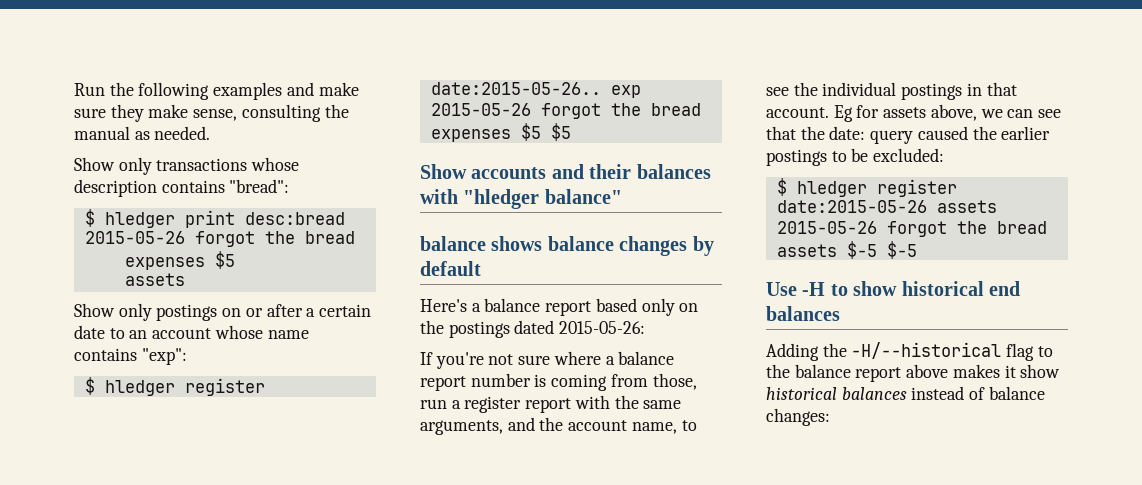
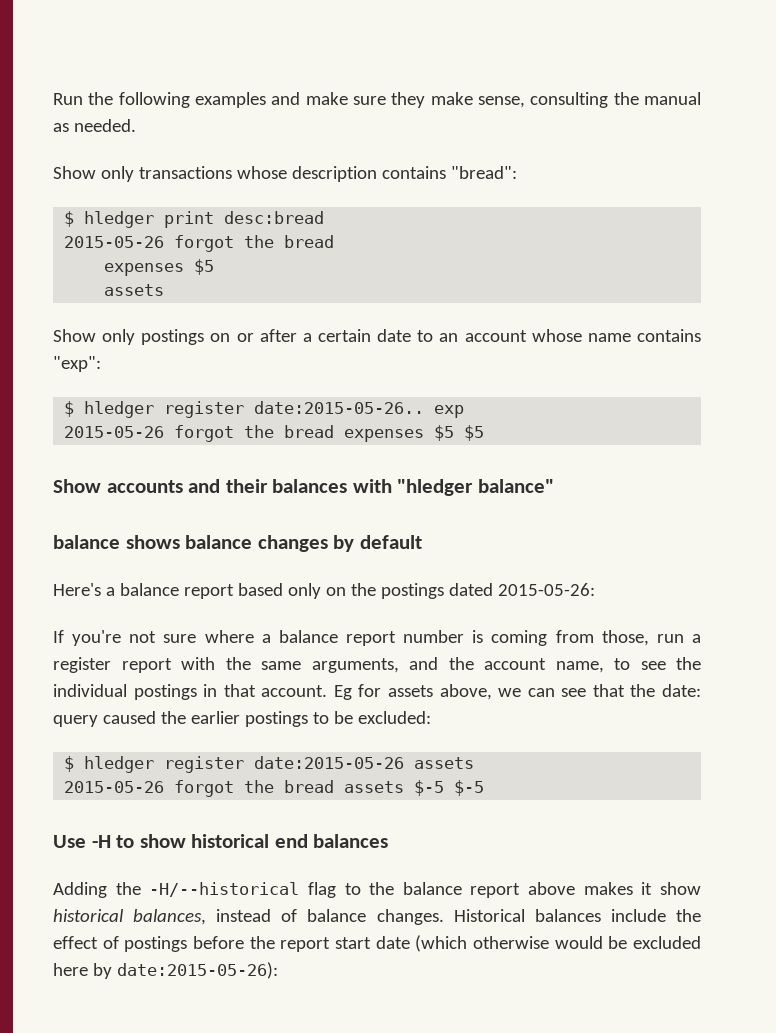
- Adding the -H/--historical flag to the balance report above makes it show historical balances instead of balance changes:
+ Adding the -H/--historical flag to the balance report above makes it show historical balances, instead of balance changes. Historical balances include the effect of postings before the report start date (which otherwise would be excluded here by date:2015-05-26):

